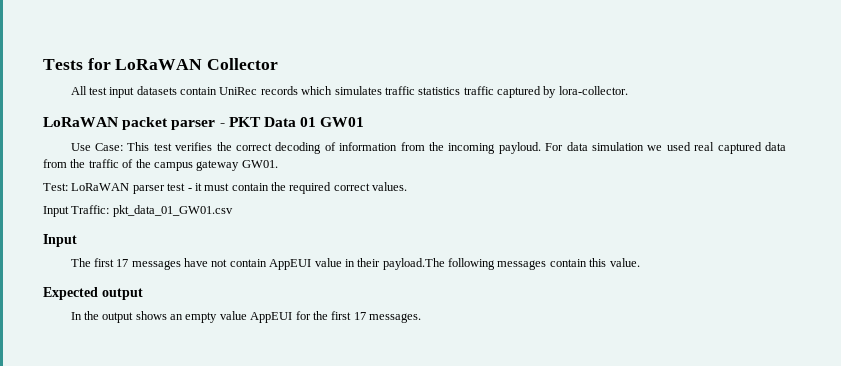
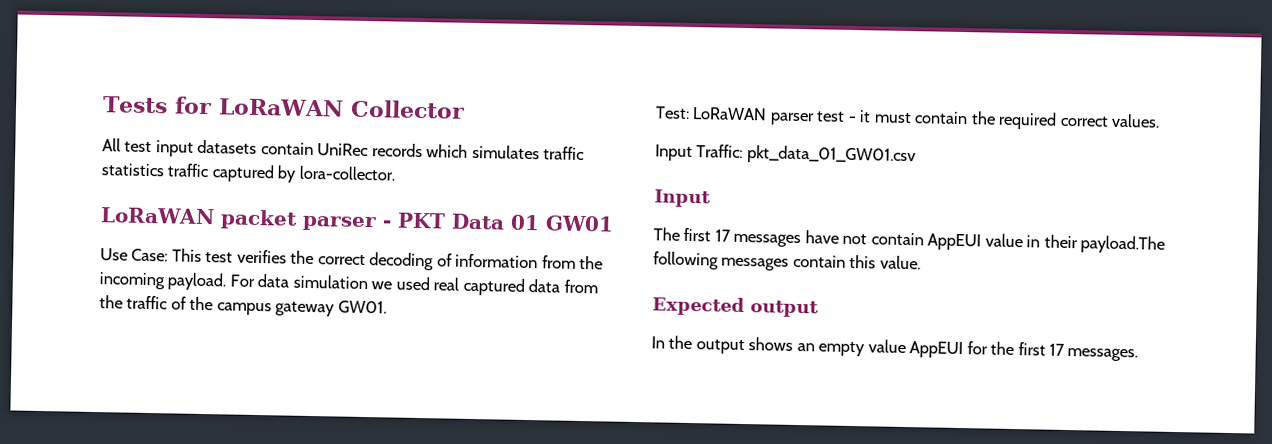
- Use Case: This test verifies the correct decoding of information from the incoming payloud.
+ Use Case: This test verifies the correct decoding of information from the incoming payload.

